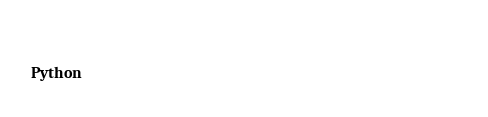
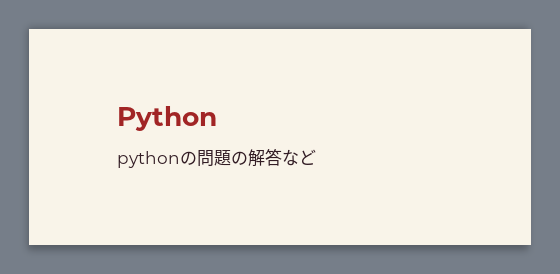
+ pythonの問題の解答など

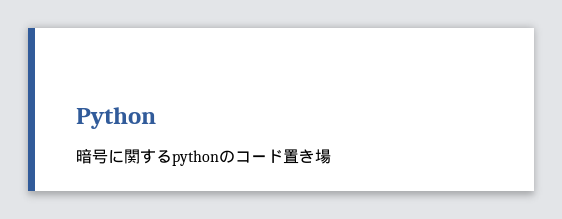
- pythonの問題の解答など
+ 暗号に関するpythonのコード置き場

